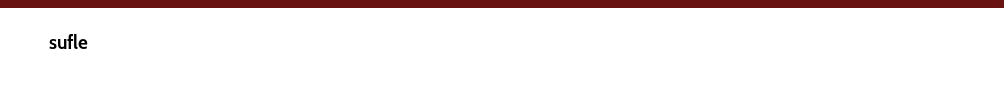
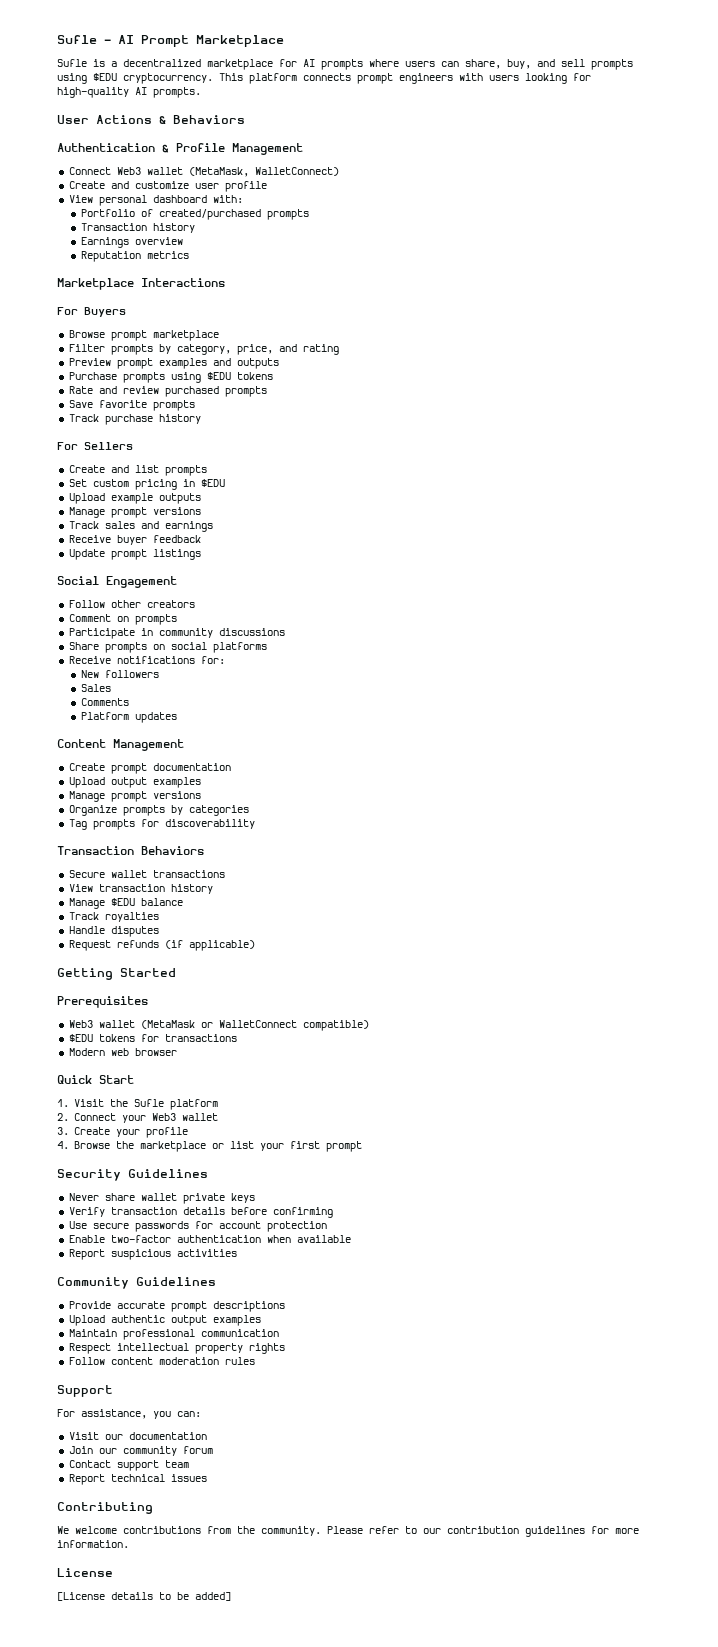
- sufle
+ Sufle - AI Prompt Marketplace
+ Sufle is a decentralized marketplace for AI prompts where users can share, buy, and sell prompts using $EDU cryptocurrency. This platform connects prompt engineers with users looking for high-quality AI prompts.
+ User Actions & Behaviors
+ Authentication & Profile Management
+ Connect Web3 wallet (MetaMask, WalletConnect)
+ Create and customize user profile
+ View personal dashboard with:
+ Portfolio of created/purchased prompts
+ Transaction history
+ Earnings overview
+ Reputation metrics
+ Marketplace Interactions
+ For Buyers
+ Browse prompt marketplace
+ Filter prompts by category, price, and rating
+ Preview prompt examples and outputs
+ Purchase prompts using $EDU tokens
+ Rate and review purchased prompts
+ Save favorite prompts
+ Track purchase history
+ For Sellers
+ Create and list prompts
+ Set custom pricing in $EDU
+ Upload example outputs
+ Manage prompt versions
+ Track sales and earnings
+ Receive buyer feedback
+ Update prompt listings
+ Social Engagement
+ Follow other creators
+ Comment on prompts
+ Participate in community discussions
+ Share prompts on social platforms
+ Receive notifications for:
+ New followers
+ Sales
+ Comments
+ Platform updates
+ Content Management
+ Create prompt documentation
+ Upload output examples
+ Manage prompt versions
+ Organize prompts by categories
+ Tag prompts for discoverability
+ Transaction Behaviors
+ Secure wallet transactions
+ View transaction history
+ Manage $EDU balance
+ Track royalties
+ Handle disputes
+ Request refunds (if applicable)
+ Getting Started
+ Prerequisites
+ Web3 wallet (MetaMask or WalletConnect compatible)
+ $EDU tokens for transactions
+ Modern web browser
+ Quick Start
+ 1. Visit the Sufle platform
+ 2. Connect your Web3 wallet
+ 3. Create your profile
+ 4. Browse the marketplace or list your first prompt
+ Security Guidelines
+ Never share wallet private keys
+ Verify transaction details before confirming
+ Use secure passwords for account protection
+ Enable two-factor authentication when available
+ Report suspicious activities
+ Community Guidelines
+ Provide accurate prompt descriptions
+ Upload authentic output examples
+ Maintain professional communication
+ Respect intellectual property rights
+ Follow content moderation rules
+ Support
+ For assistance, you can:
+ Visit our documentation
+ Join our community forum
+ Contact support team
+ Report technical issues
+ Contributing
+ We welcome contributions from the community. Please refer to our contribution guidelines for more information.
+ License
+ [License details to be added]

